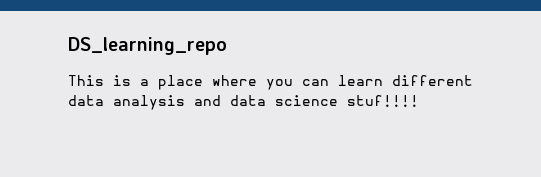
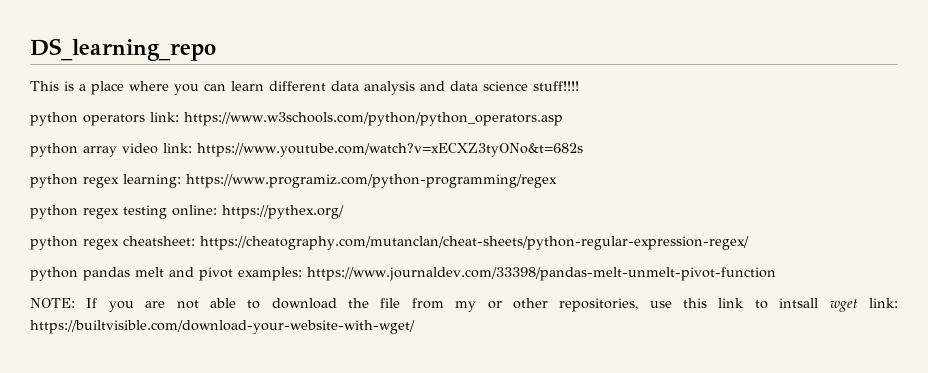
- This is a place where you can learn different data analysis and data science stuf!!!!
+ This is a place where you can learn different data analysis and data science stuff!!!!
+ python operators link: https://www.w3schools.com/python/python_operators.asp
+ python array video link: https://www.youtube.com/watch?v=xECXZ3tyONo&t=682s
+ python regex learning: https://www.programiz.com/python-programming/regex
+ python regex testing online: https://pythex.org/
+ python regex cheatsheet: https://cheatography.com/mutanclan/cheat-sheets/python-regular-expression-regex/
+ python pandas melt and pivot examples: https://www.journaldev.com/33398/pandas-melt-unmelt-pivot-function
+ NOTE: If you are not able to download the file from my or other repositories, use this link to intsall wget link: https://builtvisible.com/download-your-website-with-wget/

